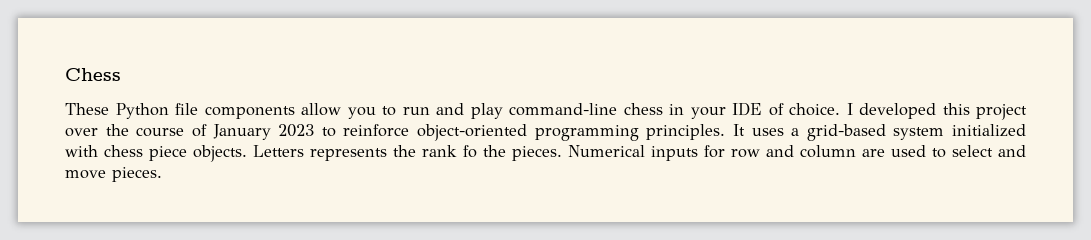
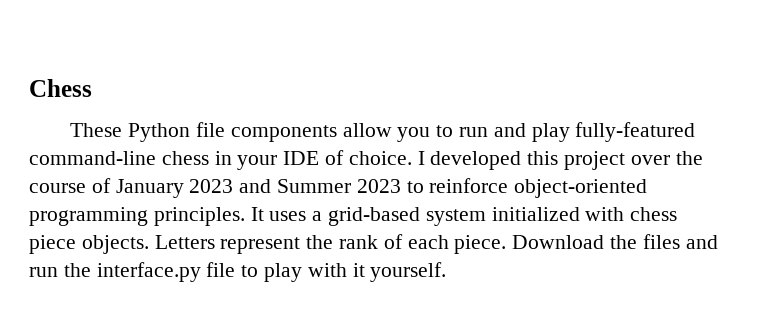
- These Python file components allow you to run and play command-line chess in your IDE of choice.
+ These Python file components allow you to run and play fully-featured command-line chess in your IDE of choice.
- I developed this project over the course of January 2023 to reinforce object-oriented programming principles.
+ I developed this project over the course of January 2023 and Summer 2023 to reinforce object-oriented programming principles.
- Letters represents the rank fo the pieces. Numerical inputs for row and column are used to select and move pieces.
+ Letters represent the rank of each piece. Download the files and run the interface.py file to play with it yourself.

